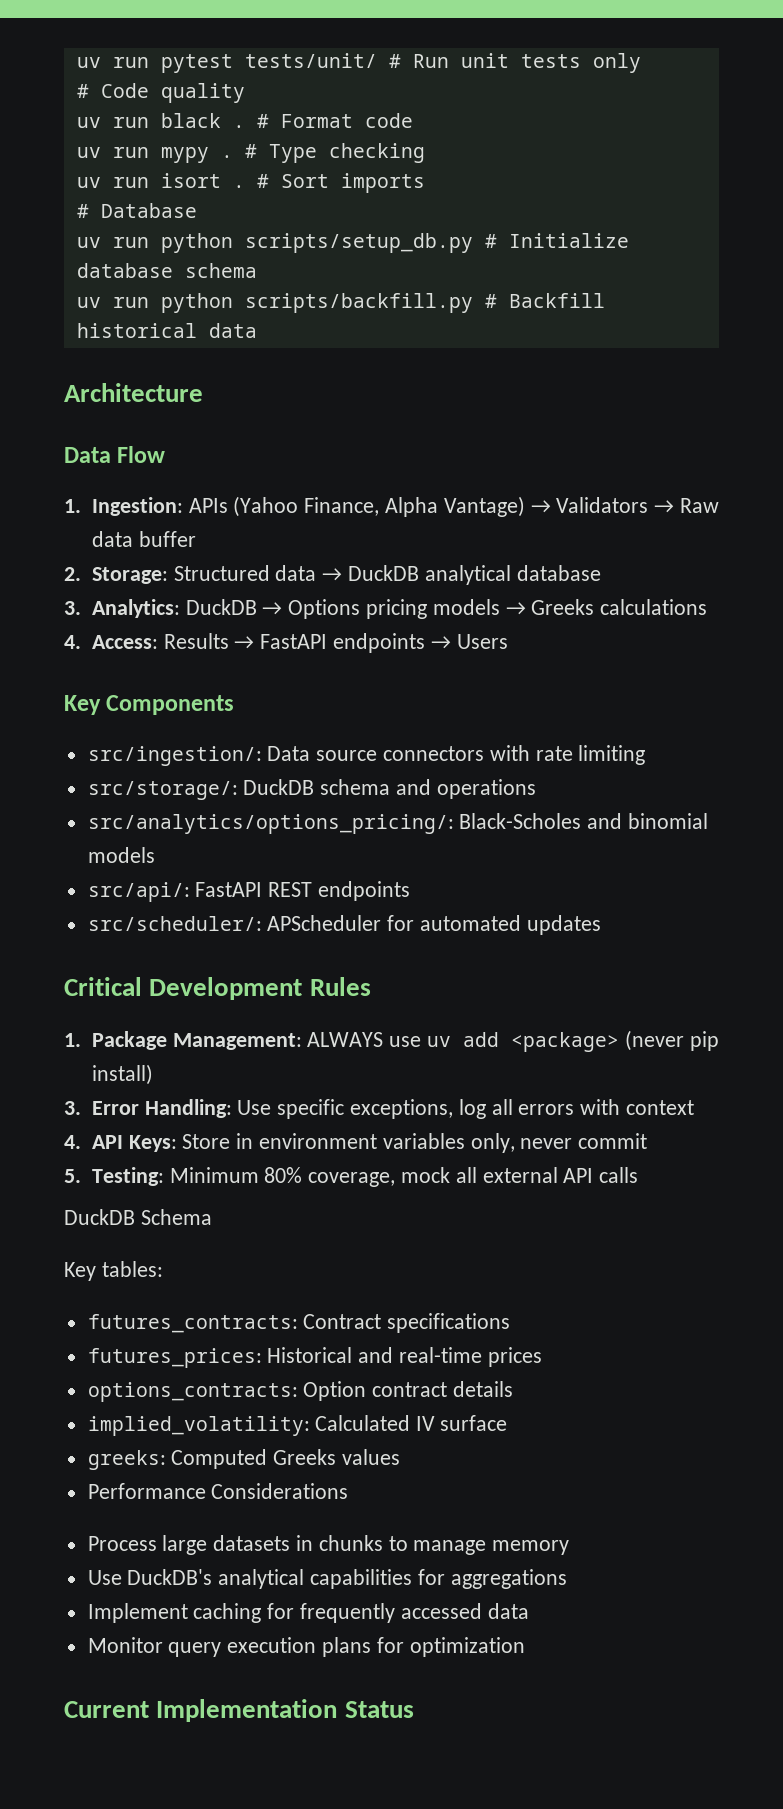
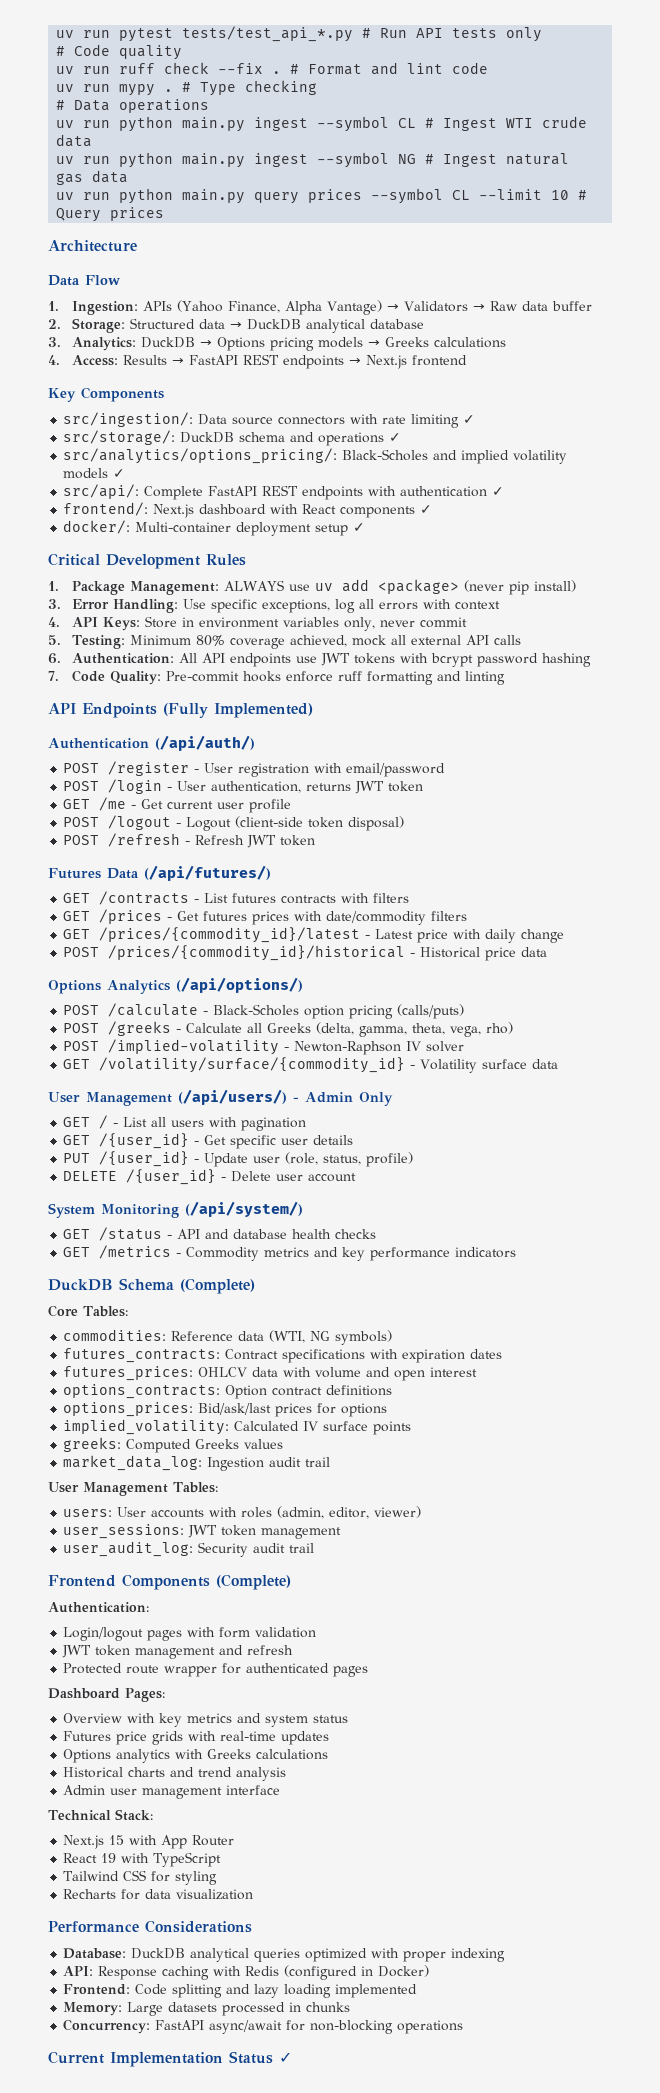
- uv run pytest tests/unit/ # Run unit tests only
+ uv run pytest tests/test_api_*.py # Run API tests only
- uv run black .
+ uv run ruff check --fix .
- # Format code
+ # Format and lint code
- uv run isort . # Sort imports
- # Database
- uv run python scripts/setup_db.py # Initialize database schema
- uv run python scripts/backfill.py # Backfill historical data
+ # Data operations
+ uv run python main.py ingest --symbol CL # Ingest WTI crude data
+ uv run python main.py ingest --symbol NG # Ingest natural gas data
+ uv run python main.py query prices --symbol CL --limit 10 # Query prices
- 4. Access: Results → FastAPI endpoints → Users
+ 4. Access: Results → FastAPI REST endpoints → Next.js frontend
- src/ingestion/: Data source connectors with rate limiting
+ src/ingestion/: Data source connectors with rate limiting ✓
- src/storage/: DuckDB schema and operations
+ src/storage/: DuckDB schema and operations ✓
- src/analytics/options_pricing/: Black-Scholes and binomial models
+ src/analytics/options_pricing/: Black-Scholes and implied volatility models ✓
- src/api/: FastAPI REST endpoints
- src/scheduler/: APScheduler for automated updates
+ src/api/: Complete FastAPI REST endpoints with authentication ✓
+ frontend/: Next.js dashboard with React components ✓
+ docker/: Multi-container deployment setup ✓
- 5. Testing: Minimum 80% coverage, mock all external API calls
+ 5. Testing: Minimum 80% coverage achieved, mock all external API calls
- DuckDB Schema
- Key tables:
- futures_contracts: Contract specifications
- futures_prices: Historical and real-time prices
- options_contracts: Option contract details
+ 6. Authentication: All API endpoints use JWT tokens with bcrypt password hashing
+ 7. Code Quality: Pre-commit hooks enforce ruff formatting and linting
+ API Endpoints (Fully Implemented)
+ Authentication (/api/auth/)
+ POST /register - User registration with email/password
+ POST /login - User authentication, returns JWT token
+ GET /me - Get current user profile
+ POST /logout - Logout (client-side token disposal)
+ POST /refresh - Refresh JWT token
+ Futures Data (/api/futures/)
+ GET /contracts - List futures contracts with filters
+ GET /prices - Get futures prices with date/commodity filters
+ GET /prices/{commodity_id}/latest - Latest price with daily change
+ POST /prices/{commodity_id}/historical - Historical price data
+ Options Analytics (/api/options/)
+ POST /calculate - Black-Scholes option pricing (calls/puts)
+ POST /greeks - Calculate all Greeks (delta, gamma, theta, vega, rho)
+ POST /implied-volatility - Newton-Raphson IV solver
+ GET /volatility/surface/{commodity_id} - Volatility surface data
+ User Management (/api/users/) - Admin Only
+ GET / - List all users with pagination
+ GET /{user_id} - Get specific user details
+ PUT /{user_id} - Update user (role, status, profile)
+ DELETE /{user_id} - Delete user account
+ System Monitoring (/api/system/)
+ GET /status - API and database health checks
+ GET /metrics - Commodity metrics and key performance indicators
+ DuckDB Schema (Complete)
+ Core Tables:
+ commodities: Reference data (WTI, NG symbols)
+ futures_contracts: Contract specifications with expiration dates
+ futures_prices: OHLCV data with volume and open interest
+ options_contracts: Option contract definitions
+ options_prices: Bid/ask/last prices for options
- implied_volatility: Calculated IV surface
+ implied_volatility: Calculated IV surface points
+ market_data_log: Ingestion audit trail
+ User Management Tables:
+ users: User accounts with roles (admin, editor, viewer)
+ user_sessions: JWT token management
+ user_audit_log: Security audit trail
+ Frontend Components (Complete)
+ Authentication:
+ Login/logout pages with form validation
+ JWT token management and refresh
+ Protected route wrapper for authenticated pages
+ Dashboard Pages:
+ Overview with key metrics and system status
+ Futures price grids with real-time updates
+ Options analytics with Greeks calculations
+ Historical charts and trend analysis
+ Admin user management interface
+ Technical Stack:
+ Next.js 15 with App Router
+ React 19 with TypeScript
+ Tailwind CSS for styling
+ Recharts for data visualization
  Performance Considerations
- Process large datasets in chunks to manage memory
- Use DuckDB's analytical capabilities for aggregations
- Implement caching for frequently accessed data
- Monitor query execution plans for optimization
+ Database: DuckDB analytical queries optimized with proper indexing
+ API: Response caching with Redis (configured in Docker)
+ Frontend: Code splitting and lazy loading implemented
+ Memory: Large datasets processed in chunks
+ Concurrency: FastAPI async/await for non-blocking operations
- Current Implementation Status
+ Current Implementation Status ✓

